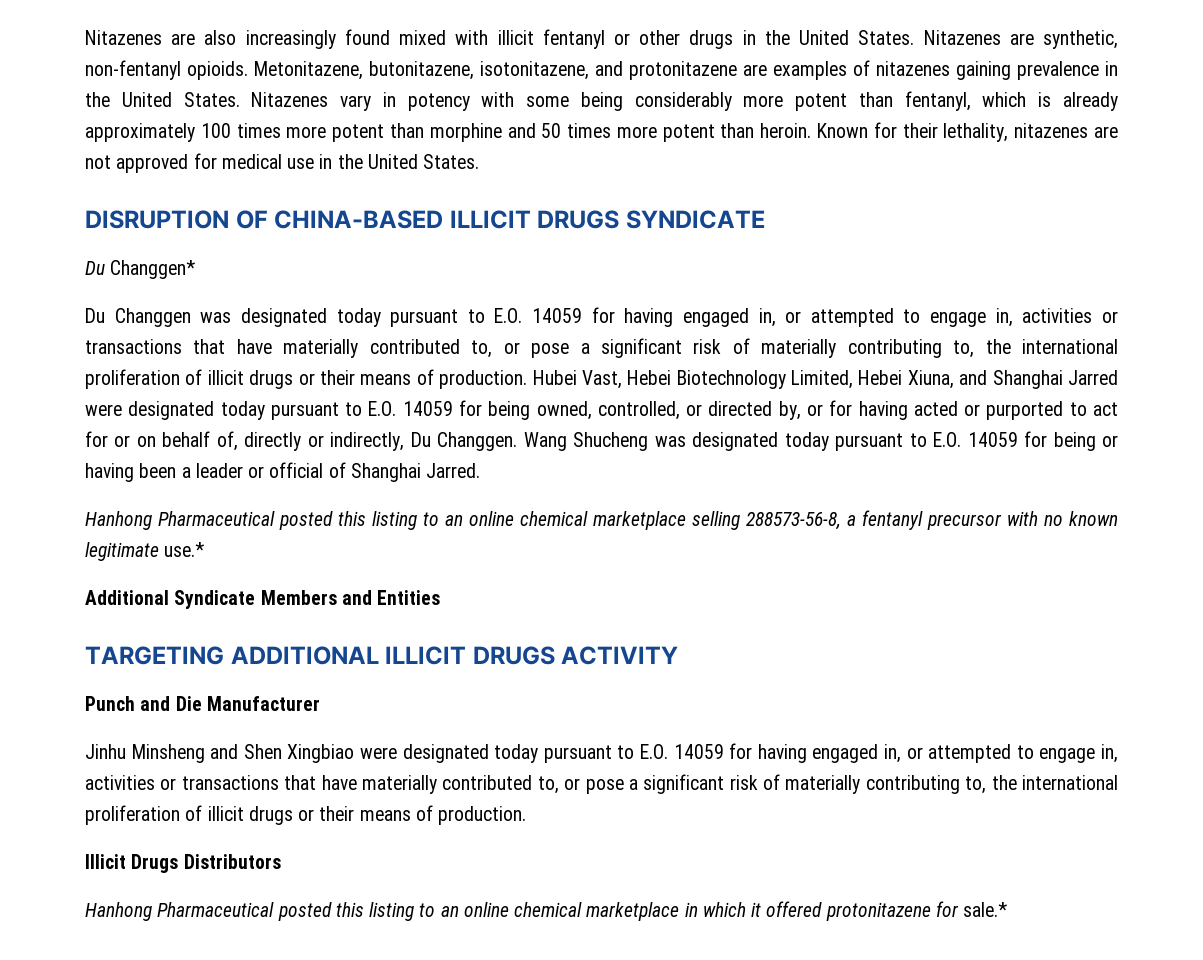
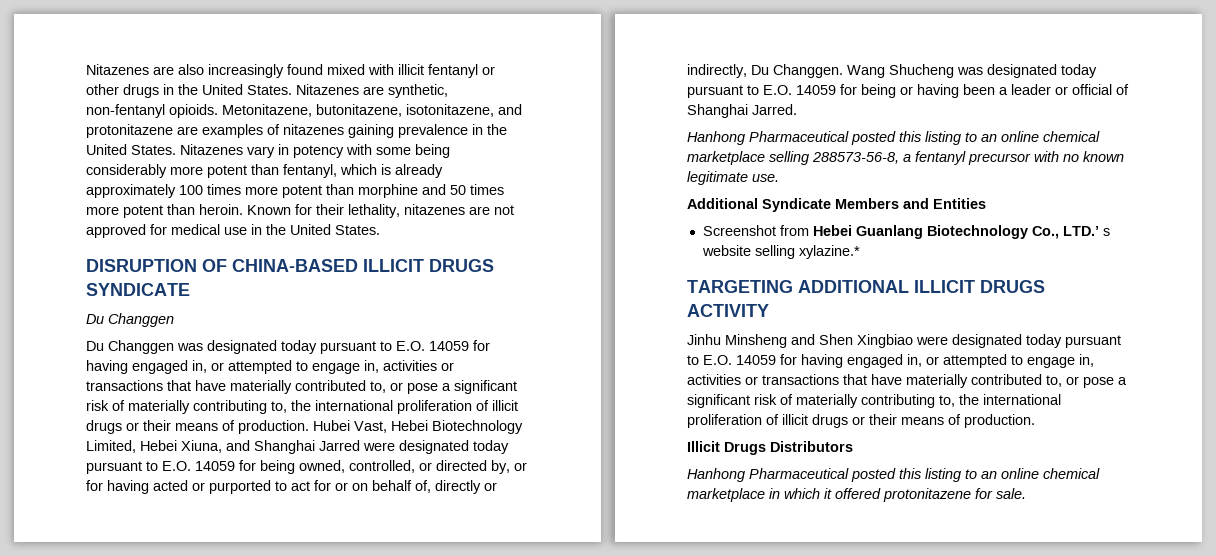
  DISRUPTION OF CHINA-BASED ILLICIT DRUGS SYNDICATE
- Du Changgen*
+ Du Changgen
- Hanhong Pharmaceutical posted this listing to an online chemical marketplace selling 288573-56-8, a fentanyl precursor with no known legitimate use.*
+ Hanhong Pharmaceutical posted this listing to an online chemical marketplace selling 288573-56-8, a fentanyl precursor with no known legitimate use.
+ Screenshot from Hebei Guanlang Biotechnology Co., LTD.’ s website selling xylazine.*
- Punch and Die Manufacturer
- Hanhong Pharmaceutical posted this listing to an online chemical marketplace in which it offered protonitazene for sale.*
+ Hanhong Pharmaceutical posted this listing to an online chemical marketplace in which it offered protonitazene for sale.

